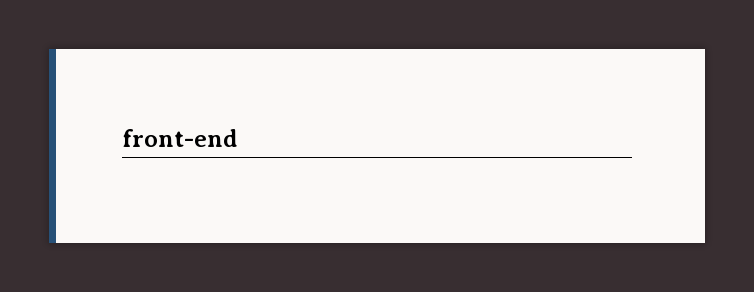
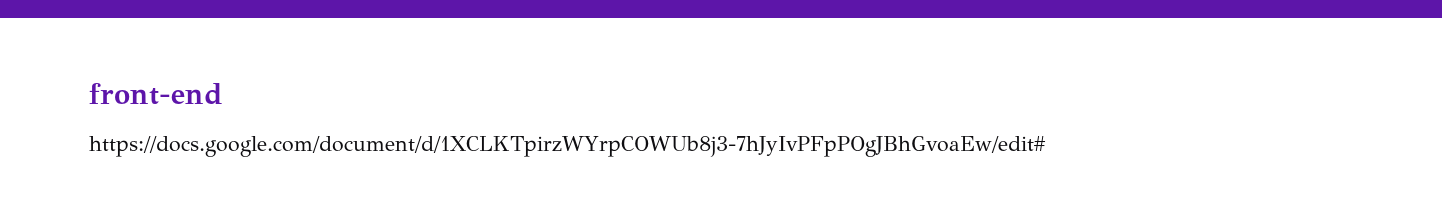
+ https://docs.google.com/document/d/1XCLKTpirzWYrpCOWUb8j3-7hJyIvPFpPOgJBhGvoaEw/edit#

